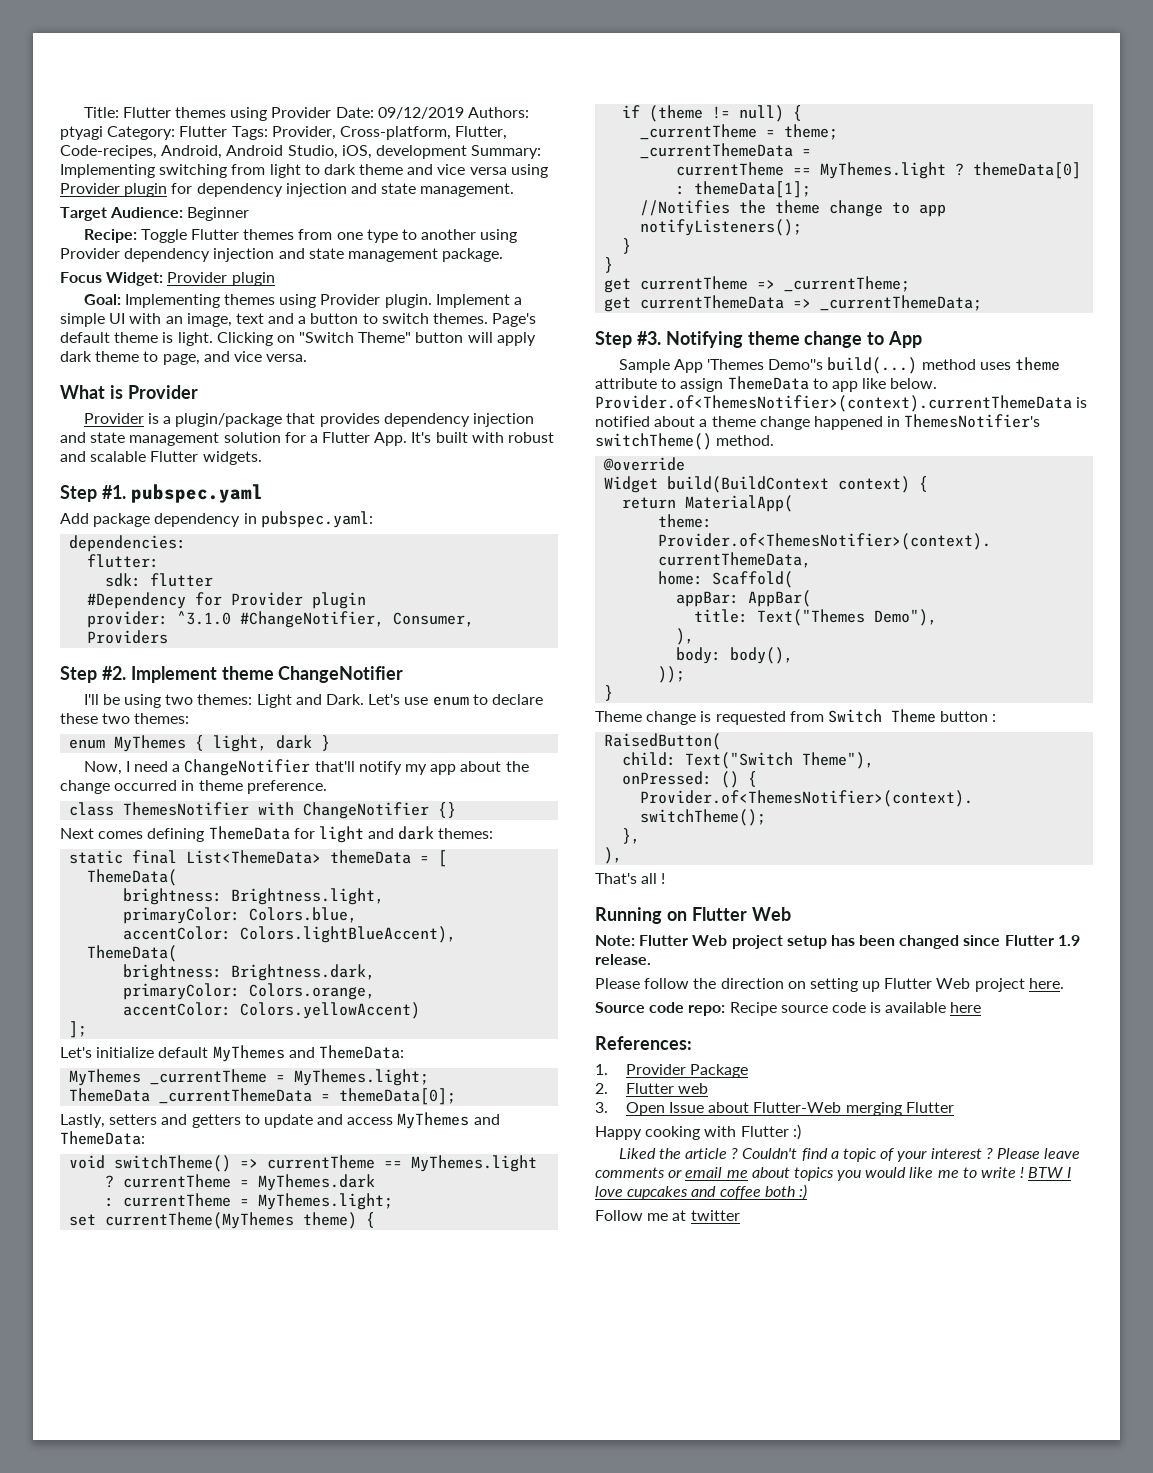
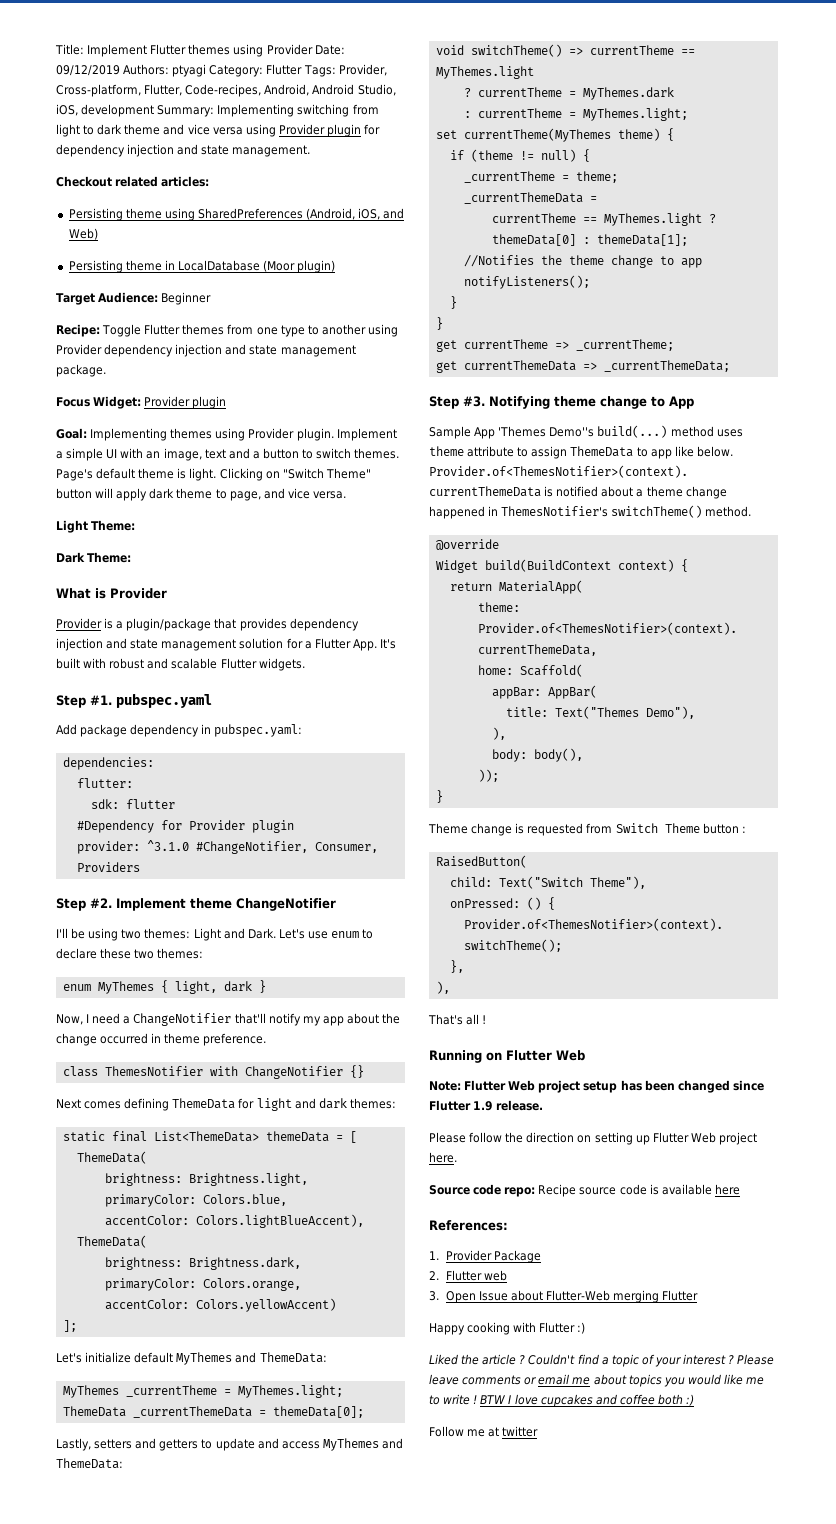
- Title: Flutter themes using Provider Date: 09/12/2019 Authors: ptyagi Category: Flutter Tags: Provider, Cross-platform, Flutter, Code-recipes, Android, Android Studio, iOS, development Summary: Implementing switching from light to dark theme and vice versa using Provider plugin for dependency injection and state management.
+ Title: Implement Flutter themes using Provider Date: 09/12/2019 Authors: ptyagi Category: Flutter Tags: Provider, Cross-platform, Flutter, Code-recipes, Android, Android Studio, iOS, development Summary: Implementing switching from light to dark theme and vice versa using Provider plugin for dependency injection and state management.
+ Checkout related articles:
+ Persisting theme using SharedPreferences (Android, iOS, and Web)
+ Persisting theme in LocalDatabase (Moor plugin)
+ Light Theme:
+ Dark Theme:

